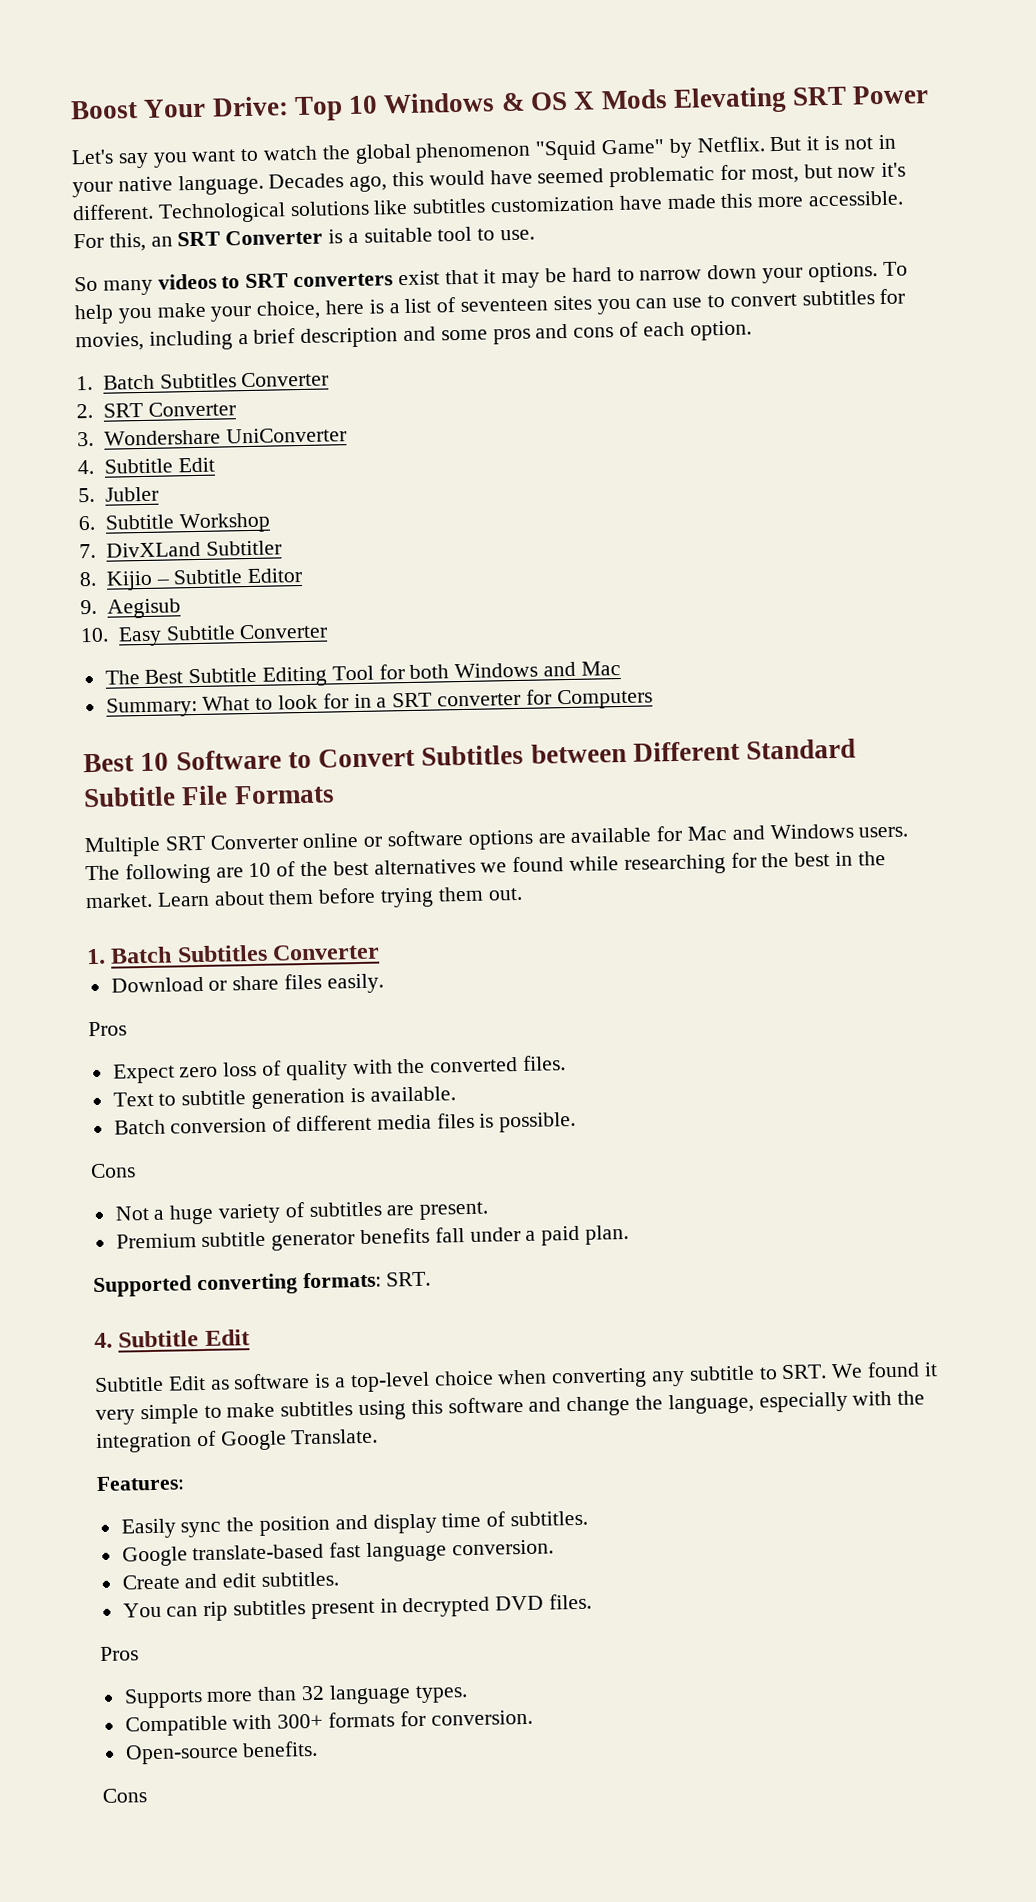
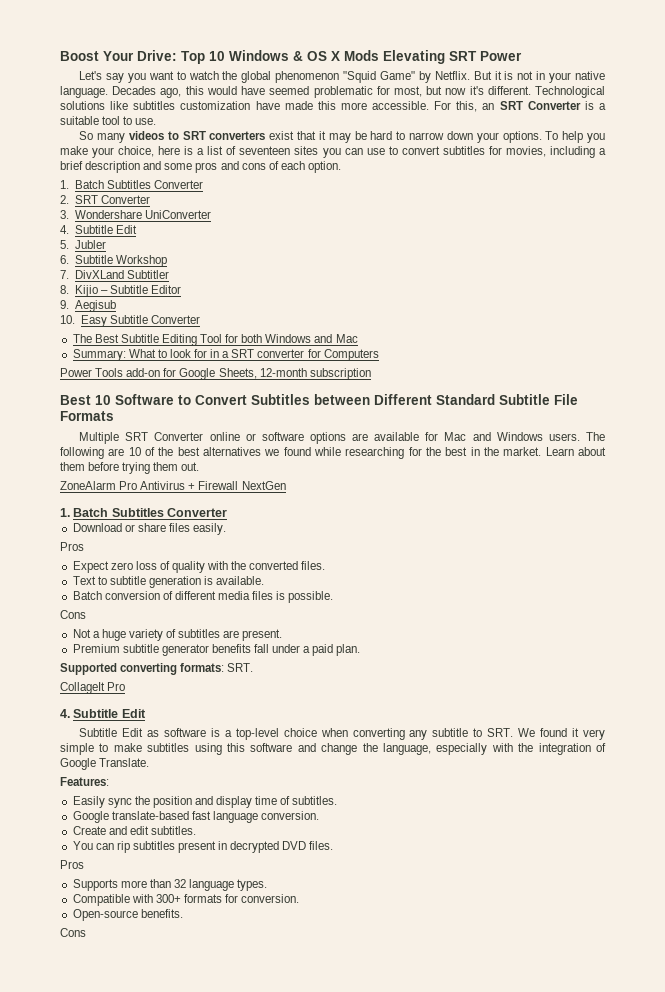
+ Power Tools add-on for Google Sheets, 12-month subscription
+ ZoneAlarm Pro Antivirus + Firewall NextGen
+ CollageIt Pro

